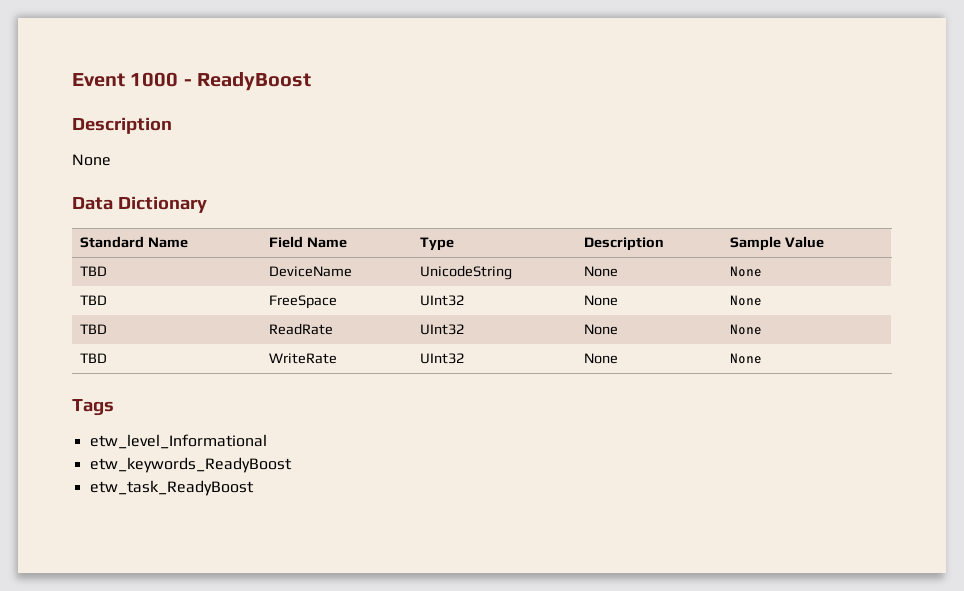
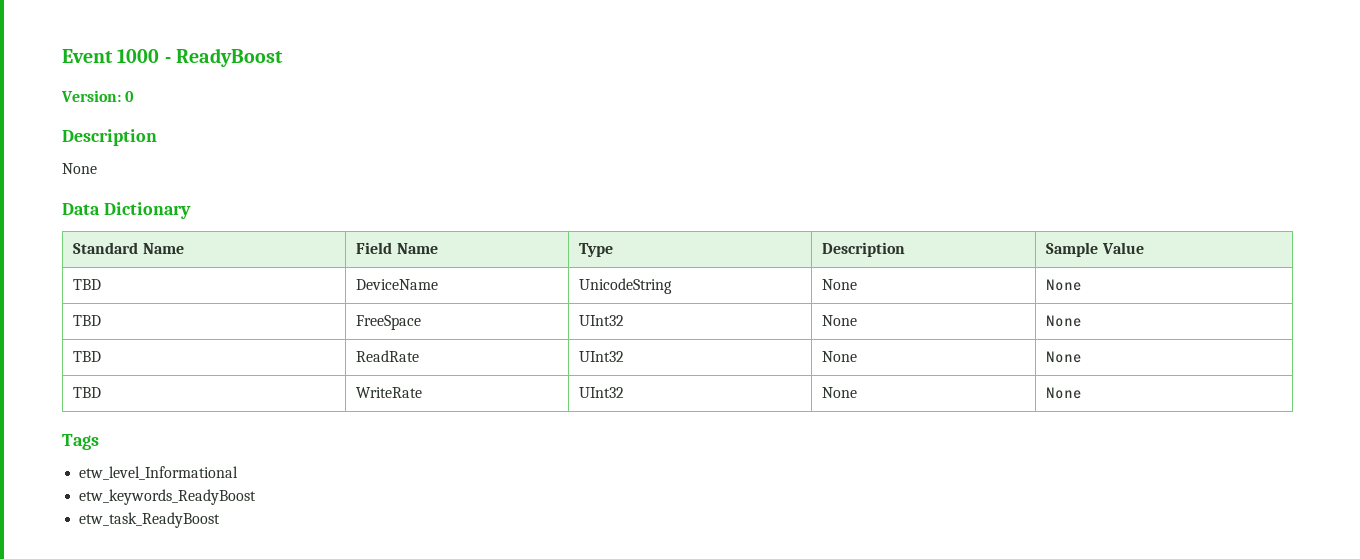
+ Version: 0

